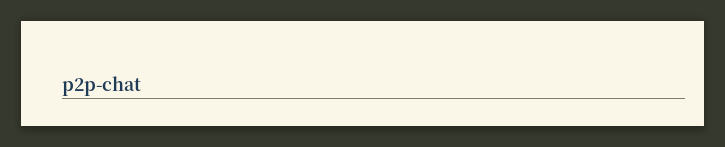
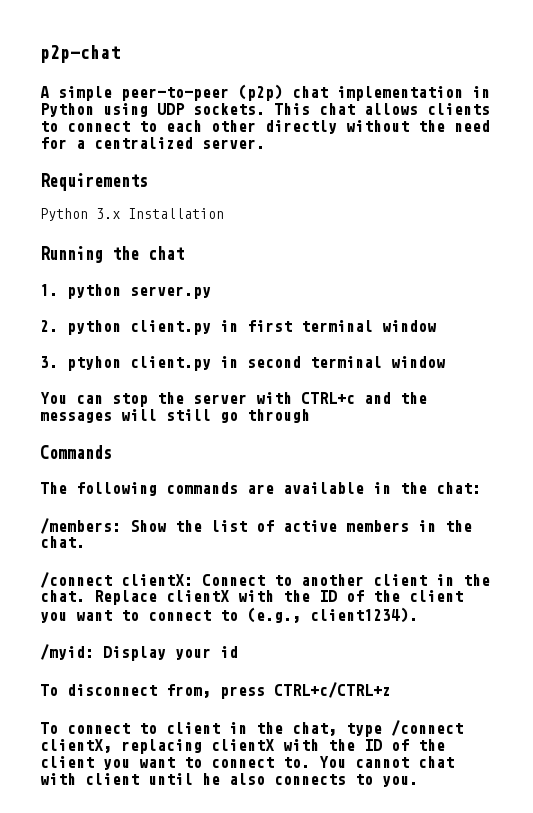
+ A simple peer-to-peer (p2p) chat implementation in Python using UDP sockets. This chat allows clients to connect to each other directly without the need for a centralized server.
+ Requirements
+ Python 3.x Installation
+ Running the chat
+ 1. python server.py
+ 2. python client.py in first terminal window
+ 3. ptyhon client.py in second terminal window
+ You can stop the server with CTRL+c and the messages will still go through
+ Commands
+ The following commands are available in the chat:
+ /members: Show the list of active members in the chat.
+ /connect clientX: Connect to another client in the chat. Replace clientX with the ID of the client you want to connect to (e.g., client1234).
+ /myid: Display your id
+ To disconnect from, press CTRL+c/CTRL+z
+ To connect to client in the chat, type /connect clientX, replacing clientX with the ID of the client you want to connect to. You cannot chat with client until he also connects to you.

